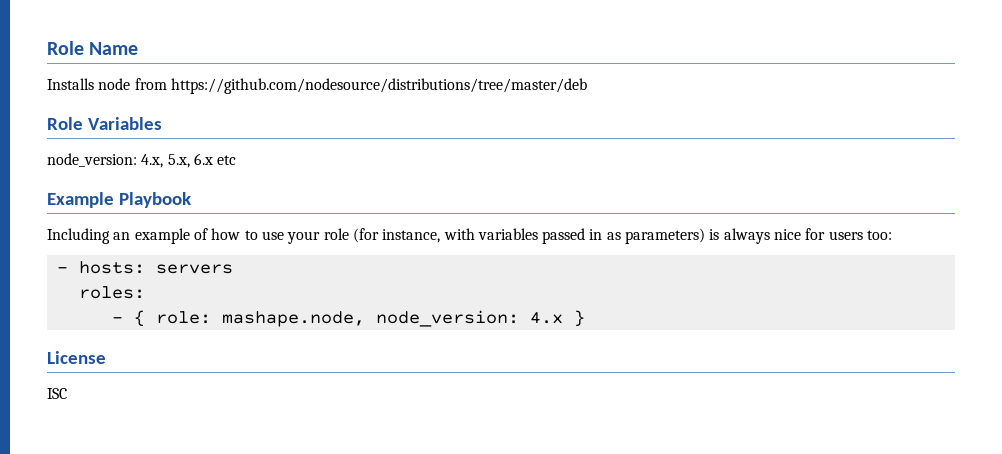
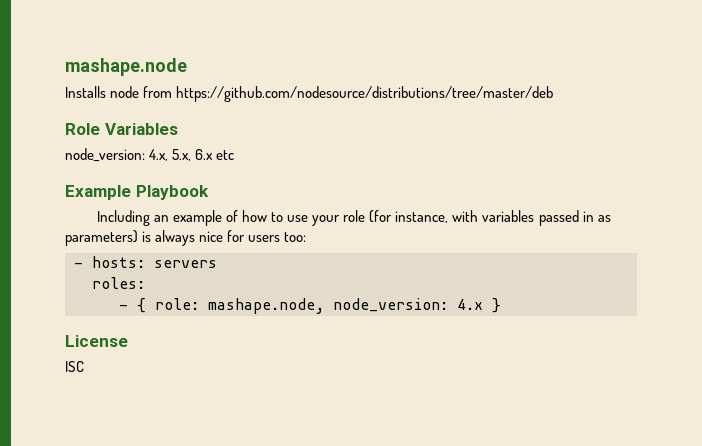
- Role Name
+ mashape.node

